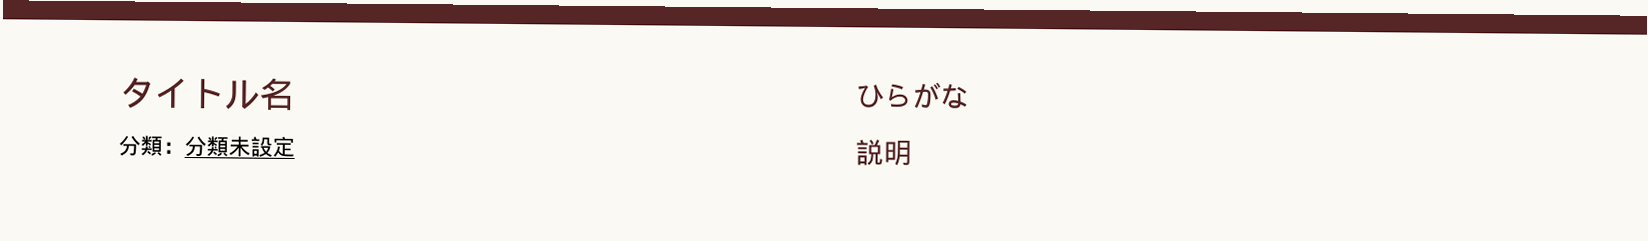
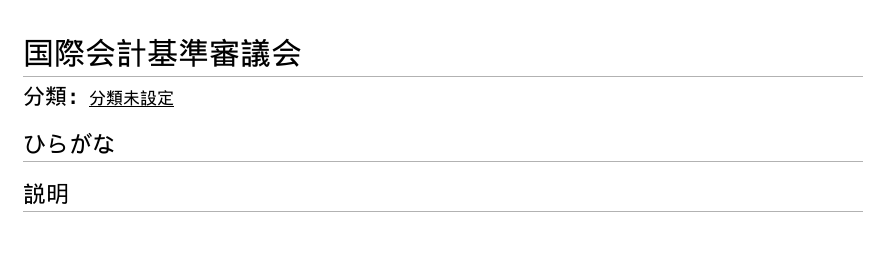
- タイトル名
+ 国際会計基準審議会

